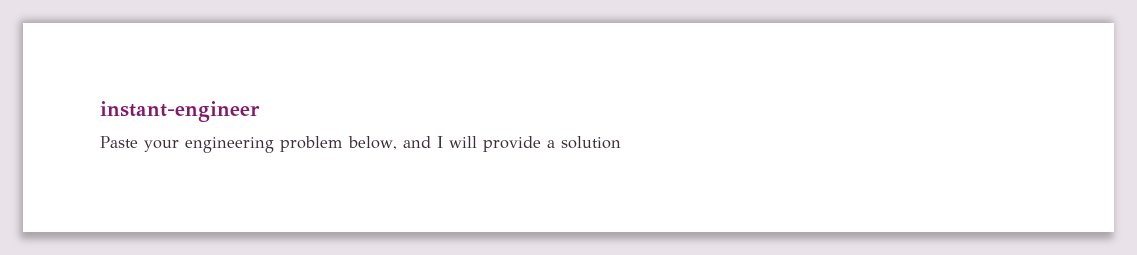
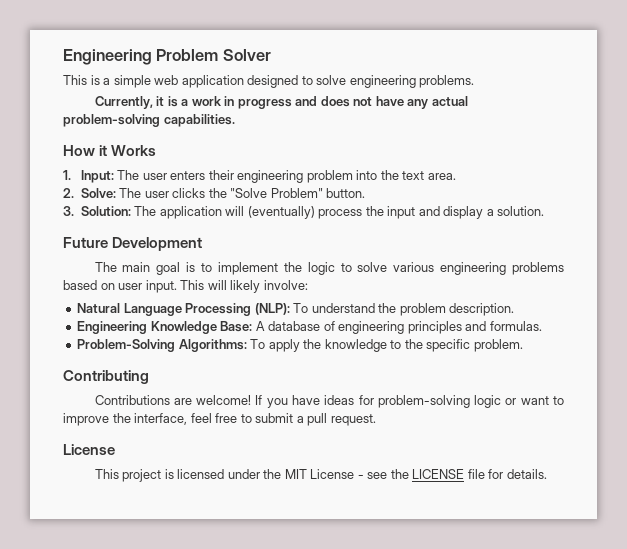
- instant-engineer
- Paste your engineering problem below, and I will provide a solution
+ Engineering Problem Solver
+ This is a simple web application designed to solve engineering problems.
+ Currently, it is a work in progress and does not have any actual problem-solving capabilities.
+ How it Works
+ 1. Input: The user enters their engineering problem into the text area.
+ 2. Solve: The user clicks the "Solve Problem" button.
+ 3. Solution: The application will (eventually) process the input and display a solution.
+ Future Development
+ The main goal is to implement the logic to solve various engineering problems based on user input. This will likely involve:
+ Natural Language Processing (NLP): To understand the problem description.
+ Engineering Knowledge Base: A database of engineering principles and formulas.
+ Problem-Solving Algorithms: To apply the knowledge to the specific problem.
+ Contributing
+ Contributions are welcome! If you have ideas for problem-solving logic or want to improve the interface, feel free to submit a pull request.
+ License
+ This project is licensed under the MIT License - see the LICENSE file for details.

